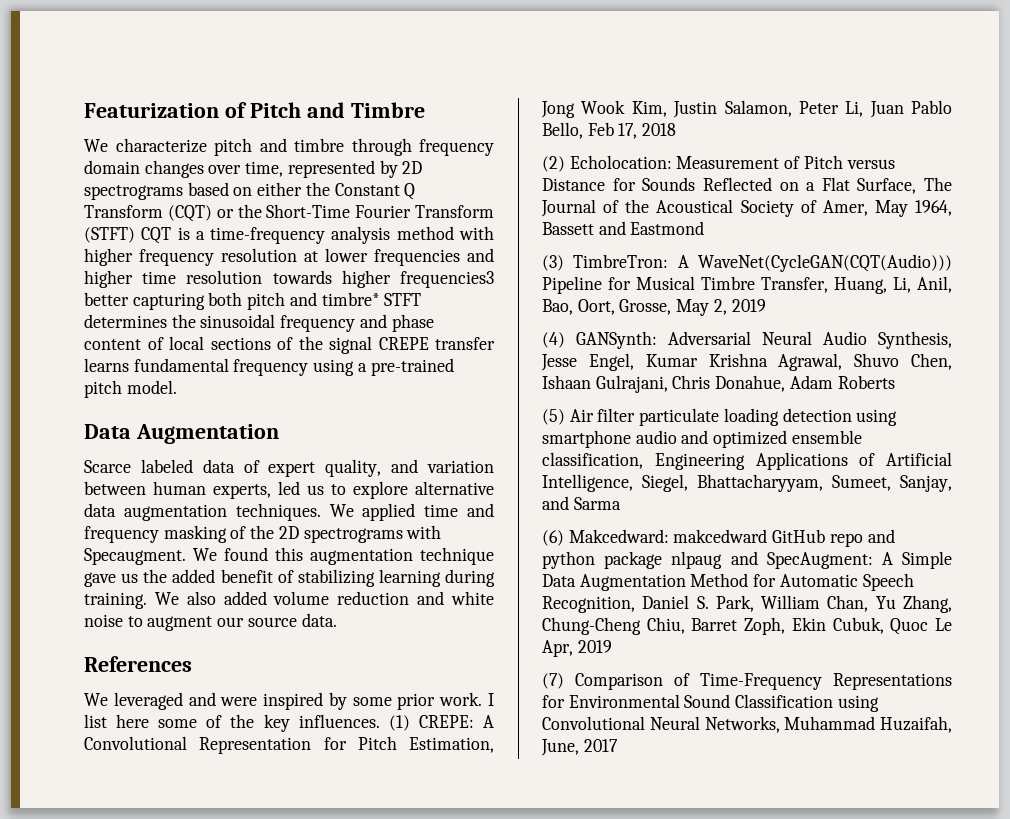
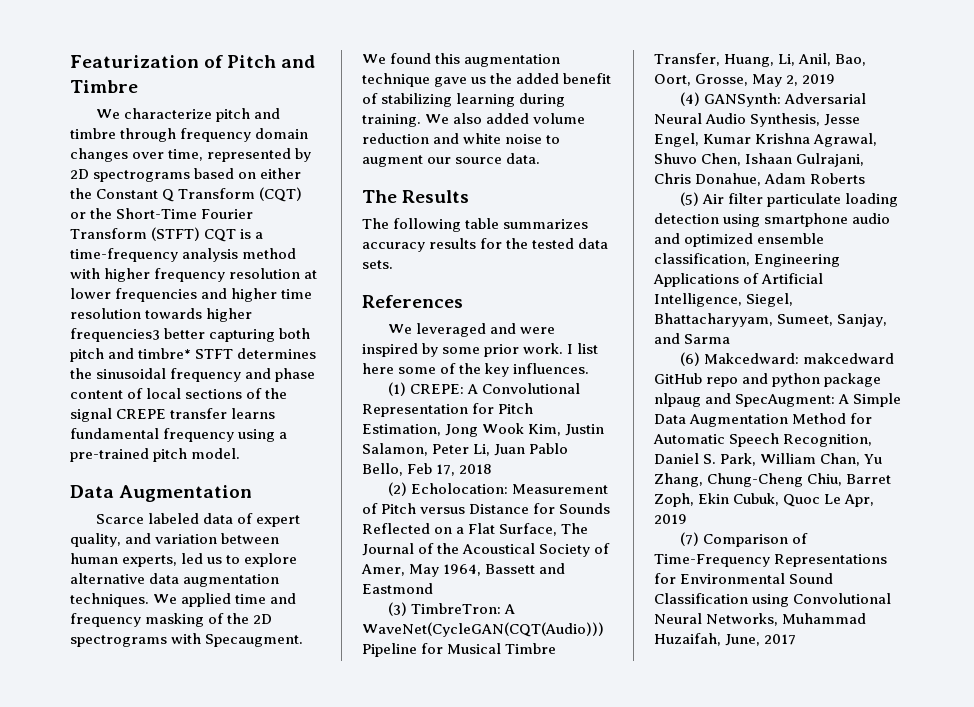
+ The Results
+ The following table summarizes accuracy results for the tested data sets.
- I list here some of the key influences. (1) CREPE: A Convolutional Representation for Pitch Estimation, Jong Wook Kim, Justin Salamon, Peter Li, Juan Pablo Bello, Feb 17, 2018
+ I list here some of the key influences.
+ (1) CREPE: A Convolutional Representation for Pitch Estimation, Jong Wook Kim, Justin Salamon, Peter Li, Juan Pablo Bello, Feb 17, 2018

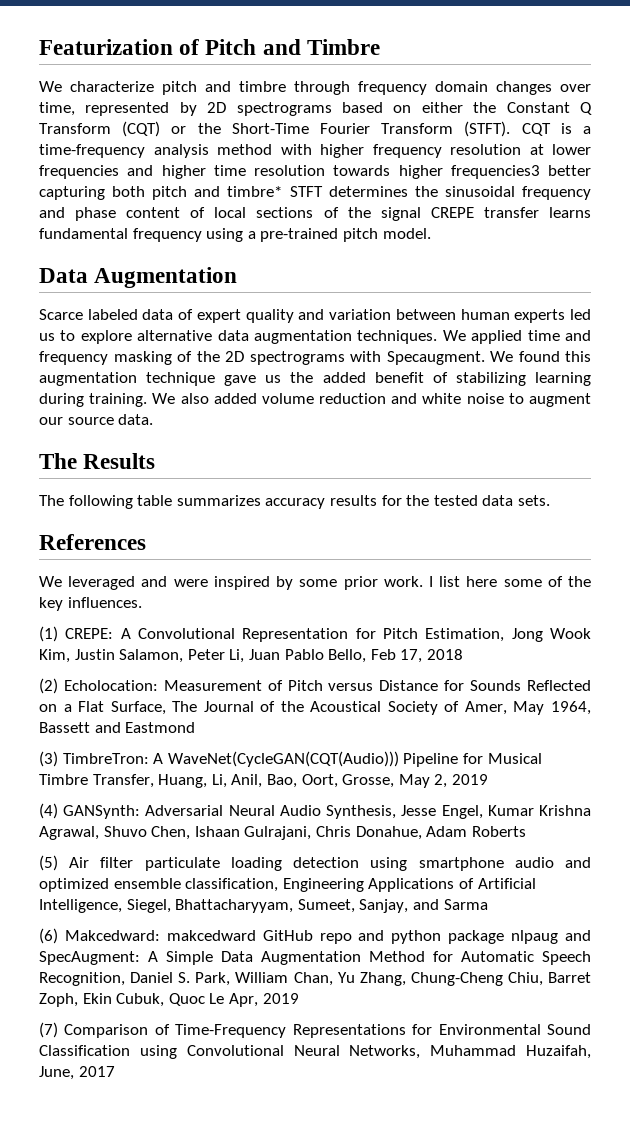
- We characterize pitch and timbre through frequency domain changes over time, represented by 2D spectrograms based on either the Constant Q Transform (CQT) or the Short-Time Fourier Transform (STFT) CQT is a time-frequency analysis method with higher frequency resolution at lower frequencies and higher time resolution towards higher frequencies3 better capturing both pitch and timbre* STFT determines the sinusoidal frequency and phase content of local sections of the signal CREPE transfer learns fundamental frequency using a pre-trained pitch model.
+ We characterize pitch and timbre through frequency domain changes over time, represented by 2D spectrograms based on either the Constant Q Transform (CQT) or the Short-Time Fourier Transform (STFT). CQT is a time-frequency analysis method with higher frequency resolution at lower frequencies and higher time resolution towards higher frequencies3 better capturing both pitch and timbre* STFT determines the sinusoidal frequency and phase content of local sections of the signal CREPE transfer learns fundamental frequency using a pre-trained pitch model.
- Scarce labeled data of expert quality, and variation between human experts, led us to explore alternative data augmentation techniques.
+ Scarce labeled data of expert quality and variation between human experts led us to explore alternative data augmentation techniques.

